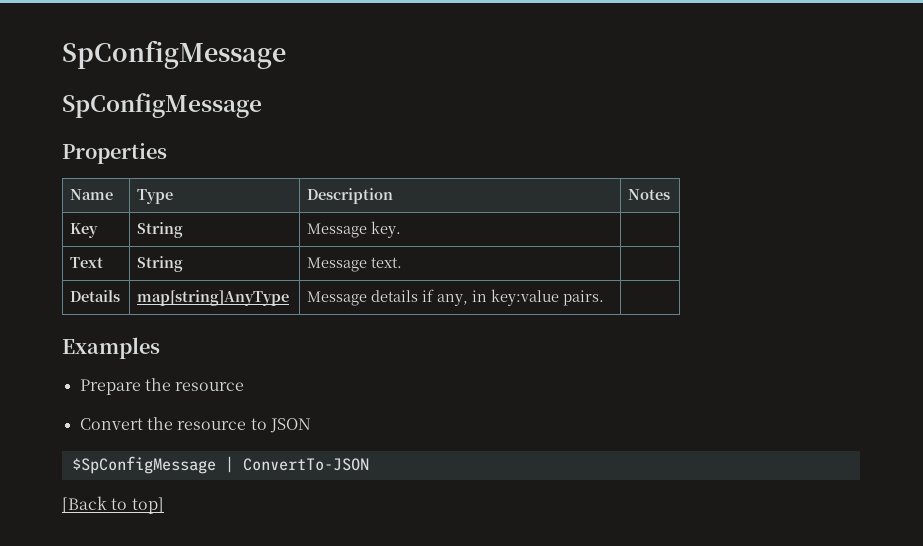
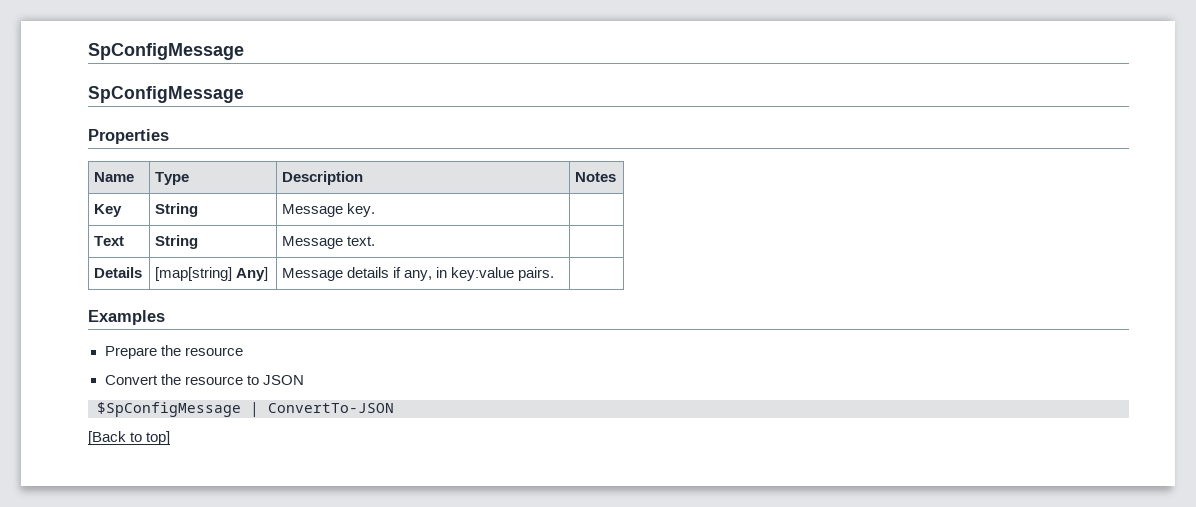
- Details | map[string]AnyType | Message details if any, in key:value pairs. |
+ Details | [map[string] Any] | Message details if any, in key:value pairs. |

